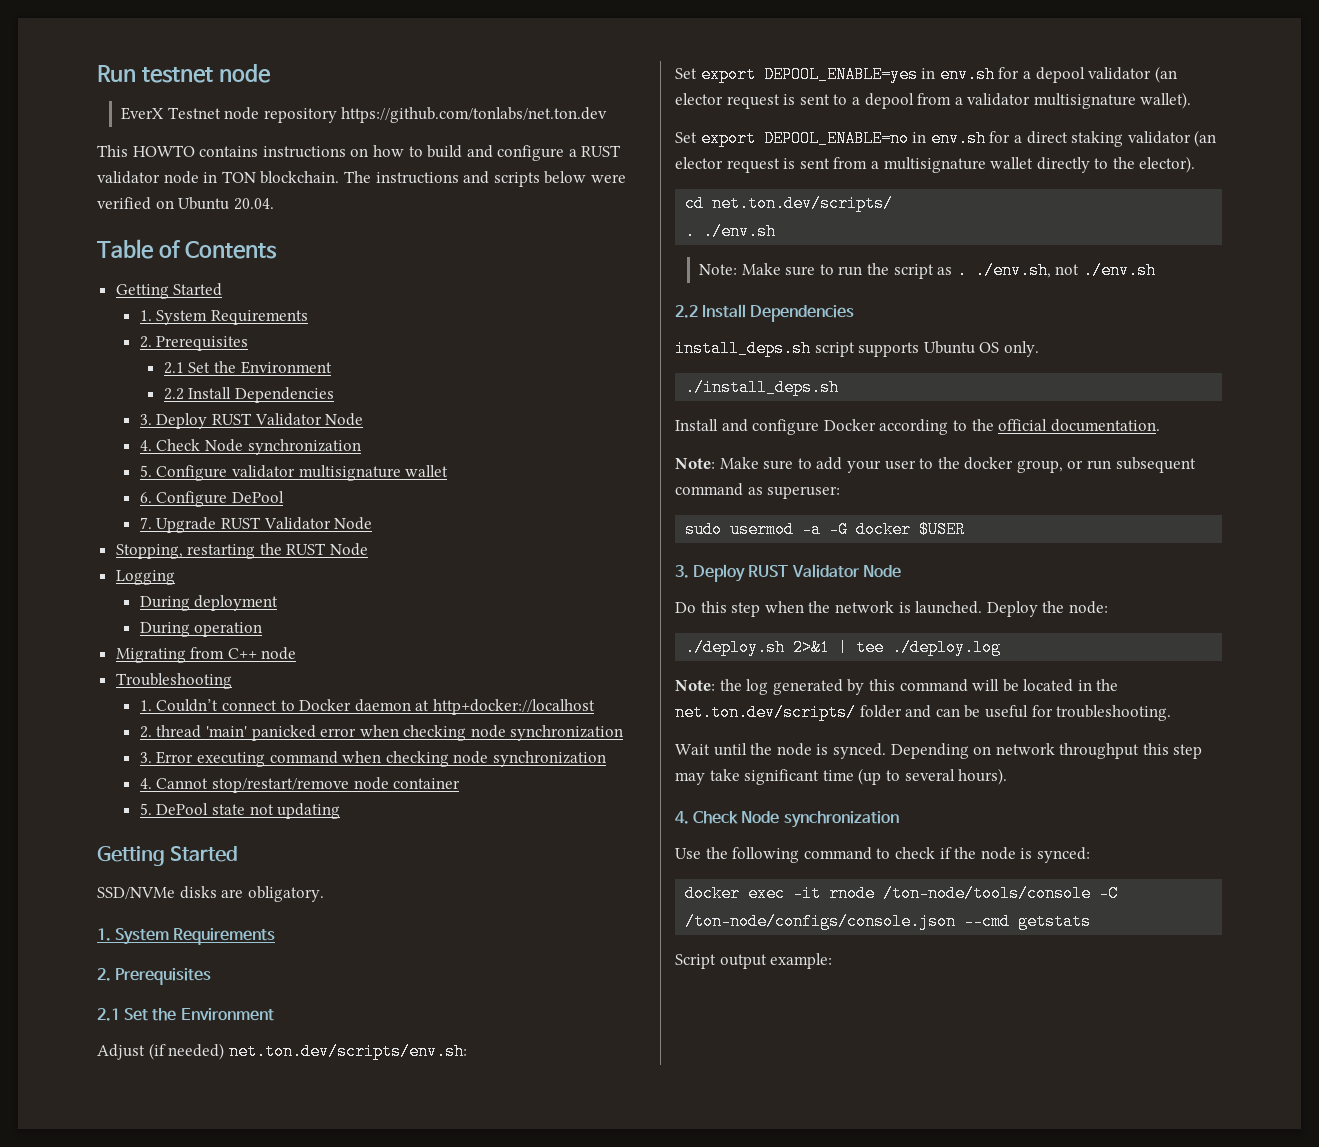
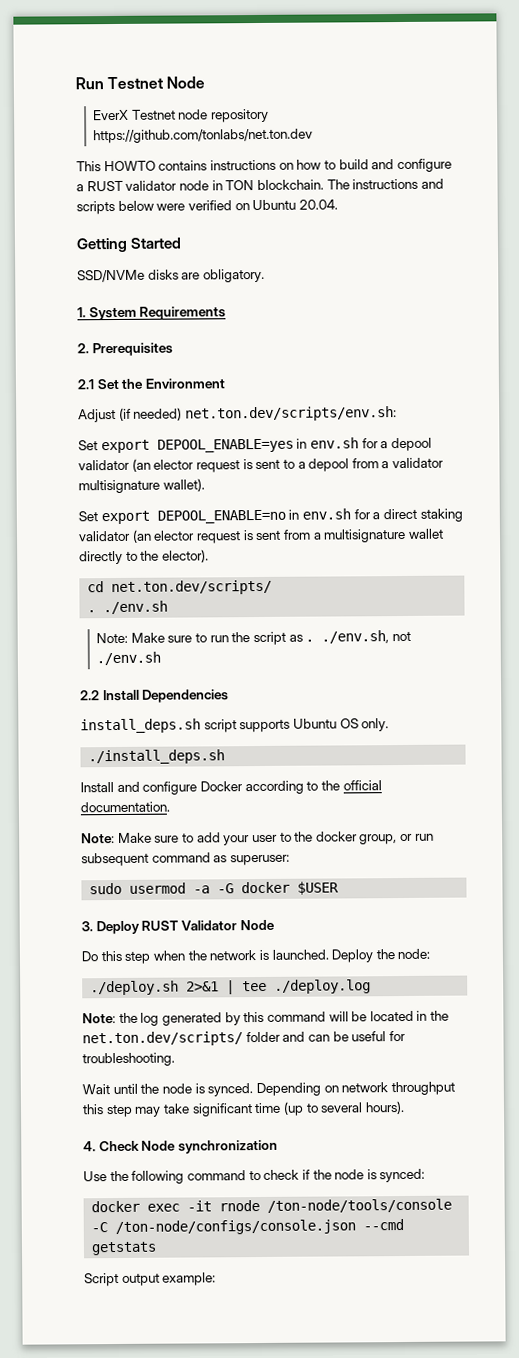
- Run testnet node
+ Run Testnet Node
- Table of Contents
- Getting Started
- 1. System Requirements
- 2. Prerequisites
- 2.1 Set the Environment
- 2.2 Install Dependencies
- 3. Deploy RUST Validator Node
- 4. Check Node synchronization
- 5. Configure validator multisignature wallet
- 6. Configure DePool
- 7. Upgrade RUST Validator Node
- Stopping, restarting the RUST Node
- Logging
- During deployment
- During operation
- Migrating from C++ node
- Troubleshooting
- 1. Couldn’t connect to Docker daemon at http+docker://localhost
- 2. thread 'main' panicked error when checking node synchronization
- 3. Error executing command when checking node synchronization
- 4. Cannot stop/restart/remove node container
- 5. DePool state not updating

